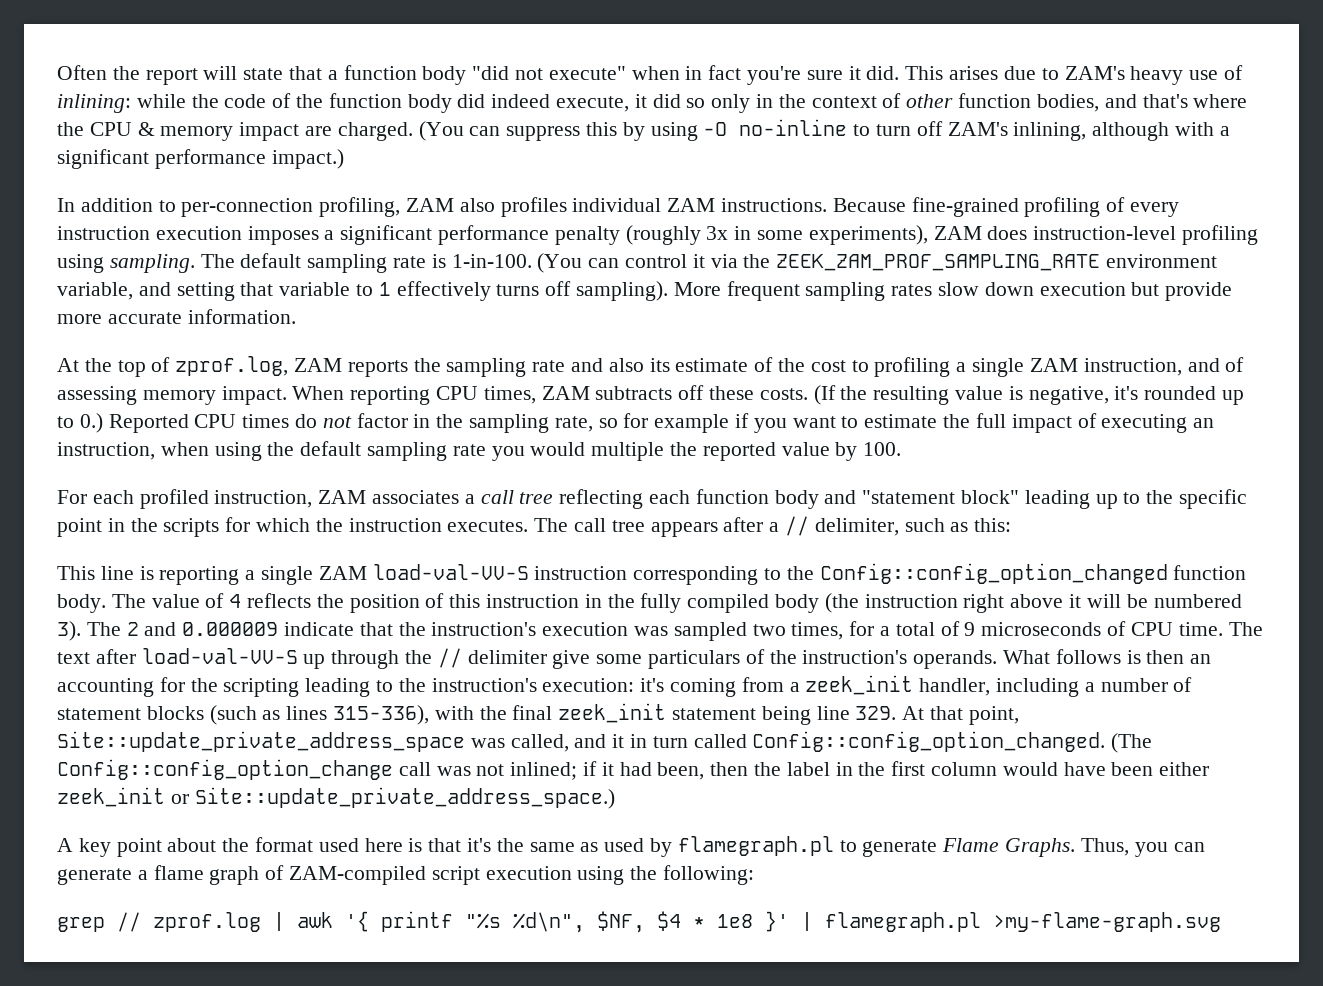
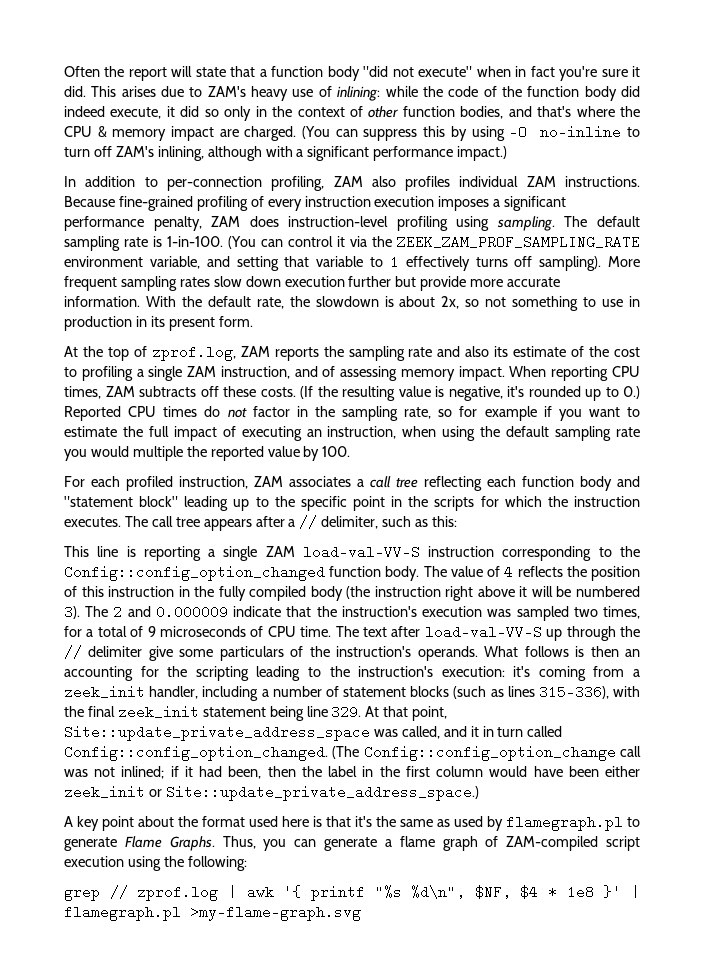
- Because fine-grained profiling of every instruction execution imposes a significant performance penalty (roughly 3x in some experiments), ZAM does instruction-level profiling using sampling.
+ Because fine-grained profiling of every instruction execution imposes a significant performance penalty, ZAM does instruction-level profiling using sampling.
- More frequent sampling rates slow down execution but provide more accurate information.
+ More frequent sampling rates slow down execution further but provide more accurate information. With the default rate, the slowdown is about 2x, so not something to use in production in its present form.

